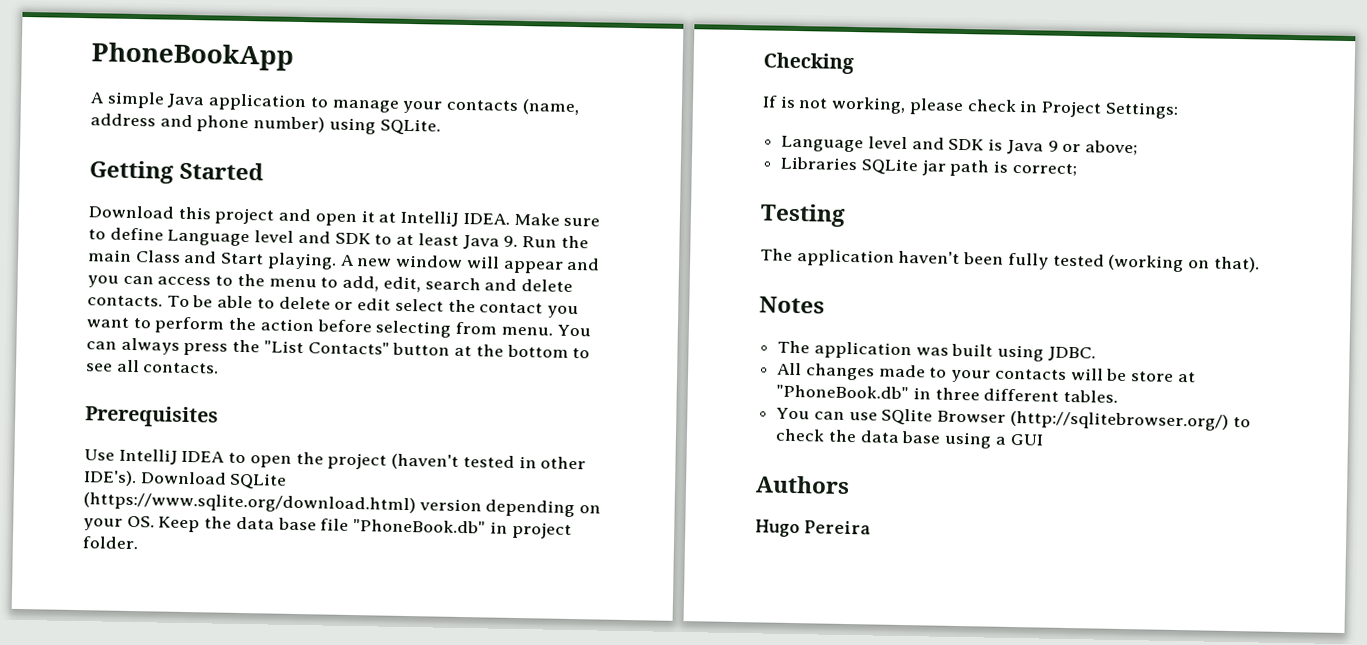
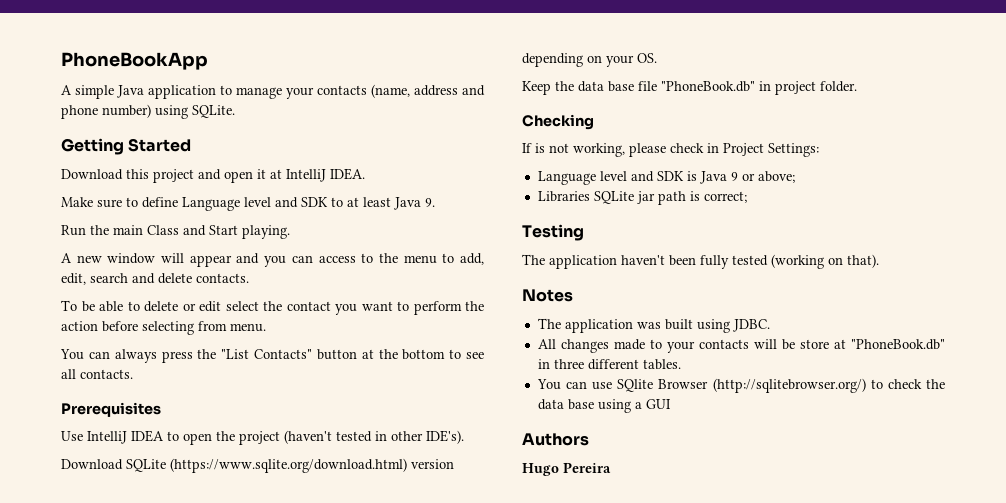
- Download this project and open it at IntelliJ IDEA. Make sure to define Language level and SDK to at least Java 9. Run the main Class and Start playing. A new window will appear and you can access to the menu to add, edit, search and delete contacts. To be able to delete or edit select the contact you want to perform the action before selecting from menu. You can always press the "List Contacts" button at the bottom to see all contacts.
+ Download this project and open it at IntelliJ IDEA.
+ Make sure to define Language level and SDK to at least Java 9.
+ Run the main Class and Start playing.
+ A new window will appear and you can access to the menu to add, edit, search and delete contacts.
+ To be able to delete or edit select the contact you want to perform the action before selecting from menu.
+ You can always press the "List Contacts" button at the bottom to see all contacts.
- Use IntelliJ IDEA to open the project (haven't tested in other IDE's). Download SQLite (https://www.sqlite.org/download.html) version depending on your OS. Keep the data base file "PhoneBook.db" in project folder.
+ Use IntelliJ IDEA to open the project (haven't tested in other IDE's).
+ Download SQLite (https://www.sqlite.org/download.html) version depending on your OS.
+ Keep the data base file "PhoneBook.db" in project folder.

